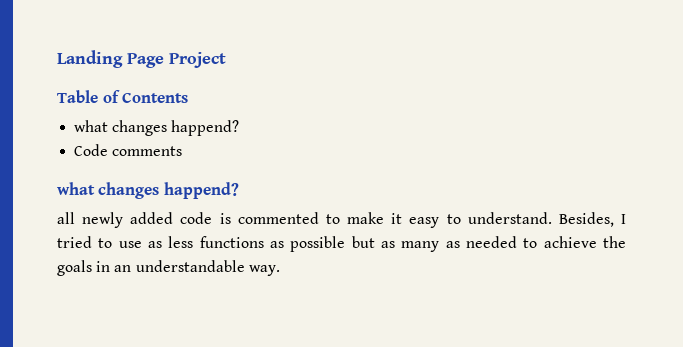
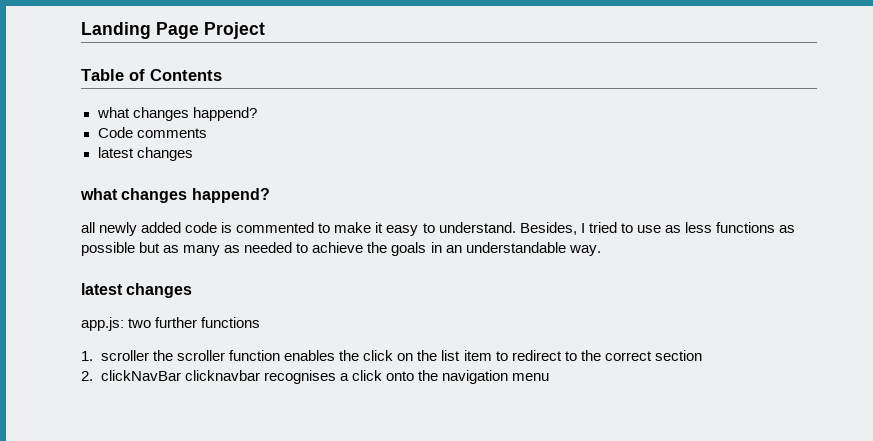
  Code comments
+ latest changes
  Besides, I tried to use as less functions as possible but as many as needed to achieve the goals in an understandable way.
+ latest changes
+ app.js: two further functions
+ 1. scroller the scroller function enables the click on the list item to redirect to the correct section
+ 2. clickNavBar clicknavbar recognises a click onto the navigation menu

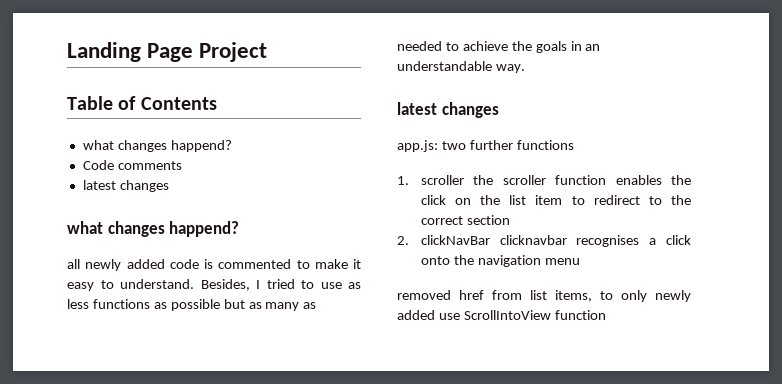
+ removed href from list items, to only newly added use ScrollIntoView function

